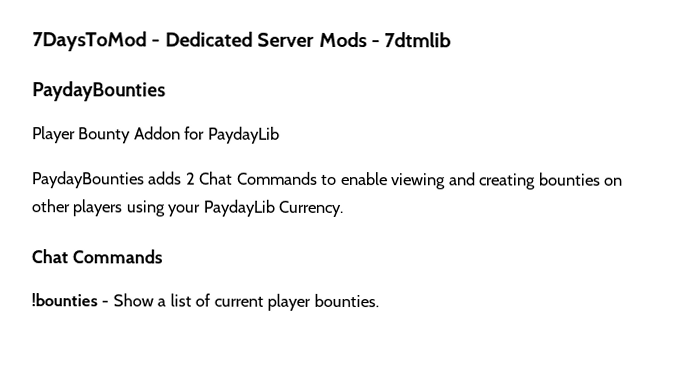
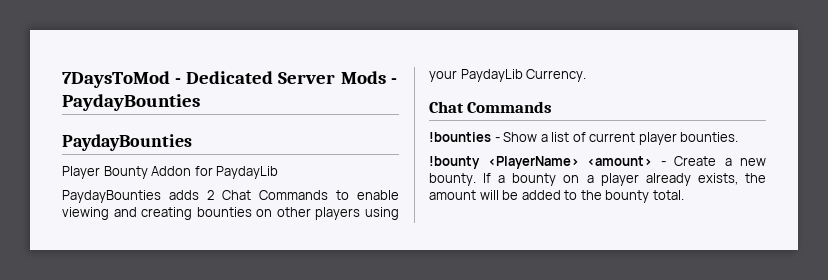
- 7DaysToMod - Dedicated Server Mods - 7dtmlib
+ 7DaysToMod - Dedicated Server Mods - PaydayBounties
+ !bounty <PlayerName> <amount> - Create a new bounty. If a bounty on a player already exists, the amount will be added to the bounty total.

